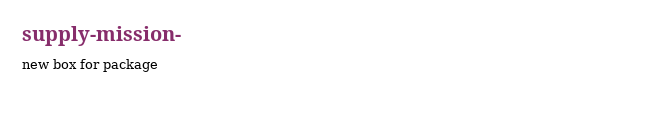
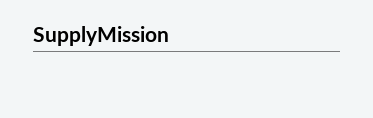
- supply-mission-
- new box for package
+ SupplyMission

